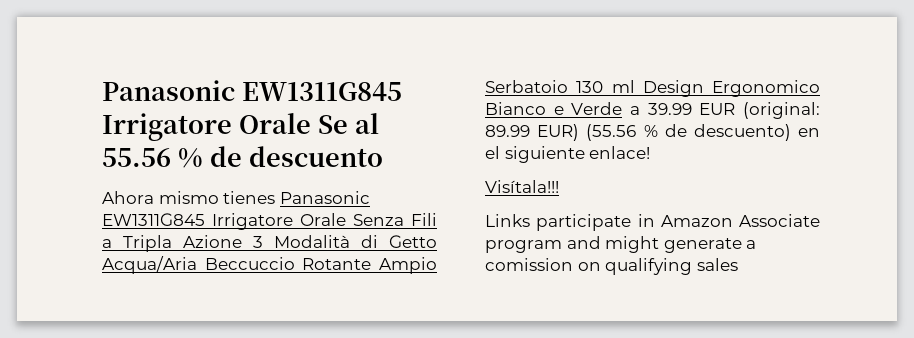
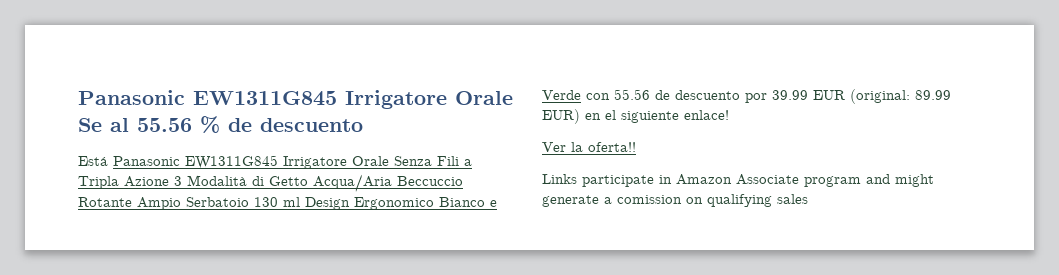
- Ahora mismo tienes Panasonic EW1311G845 Irrigatore Orale Senza Fili a Tripla Azione 3 Modalità di Getto Acqua/Aria Beccuccio Rotante Ampio Serbatoio 130 ml Design Ergonomico Bianco e Verde a 39.99 EUR (original: 89.99 EUR) (55.56 % de descuento) en el siguiente enlace!
+ Está Panasonic EW1311G845 Irrigatore Orale Senza Fili a Tripla Azione 3 Modalità di Getto Acqua/Aria Beccuccio Rotante Ampio Serbatoio 130 ml Design Ergonomico Bianco e Verde con 55.56 de descuento por 39.99 EUR (original: 89.99 EUR) en el siguiente enlace!
- Visítala!!!
+ Ver la oferta!!

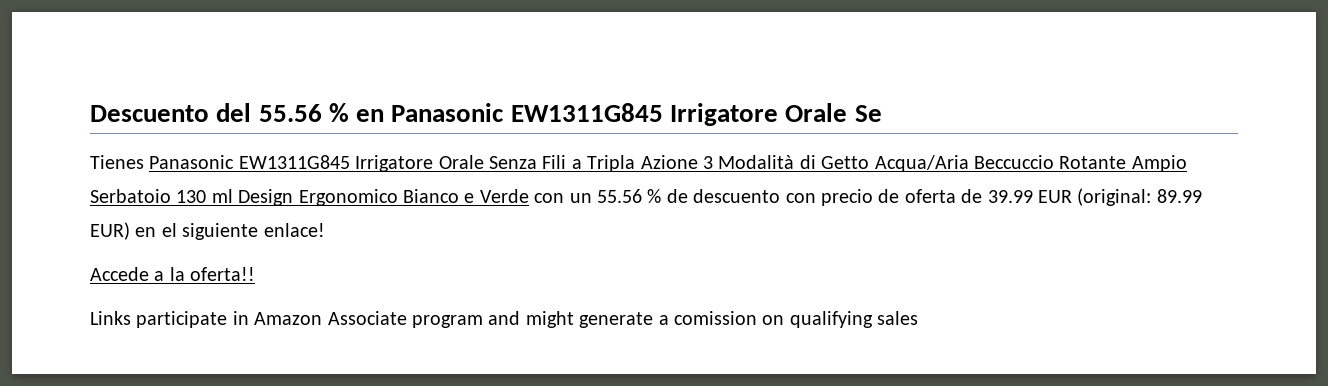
- Panasonic EW1311G845 Irrigatore Orale Se al 55.56 % de descuento
- Está Panasonic EW1311G845 Irrigatore Orale Senza Fili a Tripla Azione 3 Modalità di Getto Acqua/Aria Beccuccio Rotante Ampio Serbatoio 130 ml Design Ergonomico Bianco e Verde con 55.56 de descuento por 39.99 EUR (original: 89.99 EUR) en el siguiente enlace!
+ Descuento del 55.56 % en Panasonic EW1311G845 Irrigatore Orale Se
+ Tienes Panasonic EW1311G845 Irrigatore Orale Senza Fili a Tripla Azione 3 Modalità di Getto Acqua/Aria Beccuccio Rotante Ampio Serbatoio 130 ml Design Ergonomico Bianco e Verde con un 55.56 % de descuento con precio de oferta de 39.99 EUR (original: 89.99 EUR) en el siguiente enlace!
- Ver la oferta!!
+ Accede a la oferta!!

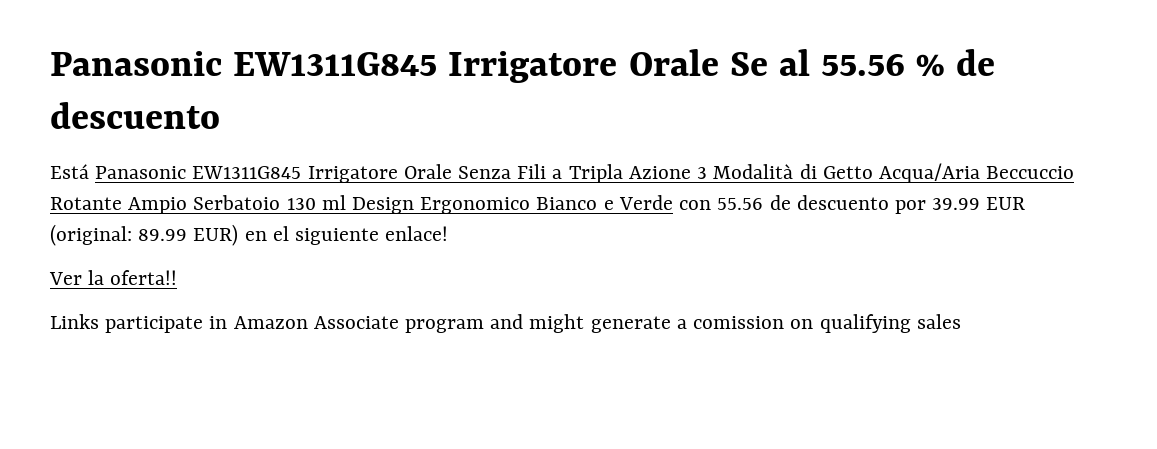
- Descuento del 55.56 % en Panasonic EW1311G845 Irrigatore Orale Se
- Tienes Panasonic EW1311G845 Irrigatore Orale Senza Fili a Tripla Azione 3 Modalità di Getto Acqua/Aria Beccuccio Rotante Ampio Serbatoio 130 ml Design Ergonomico Bianco e Verde con un 55.56 % de descuento con precio de oferta de 39.99 EUR (original: 89.99 EUR) en el siguiente enlace!
+ Panasonic EW1311G845 Irrigatore Orale Se al 55.56 % de descuento
+ Está Panasonic EW1311G845 Irrigatore Orale Senza Fili a Tripla Azione 3 Modalità di Getto Acqua/Aria Beccuccio Rotante Ampio Serbatoio 130 ml Design Ergonomico Bianco e Verde con 55.56 de descuento por 39.99 EUR (original: 89.99 EUR) en el siguiente enlace!
- Accede a la oferta!!
+ Ver la oferta!!

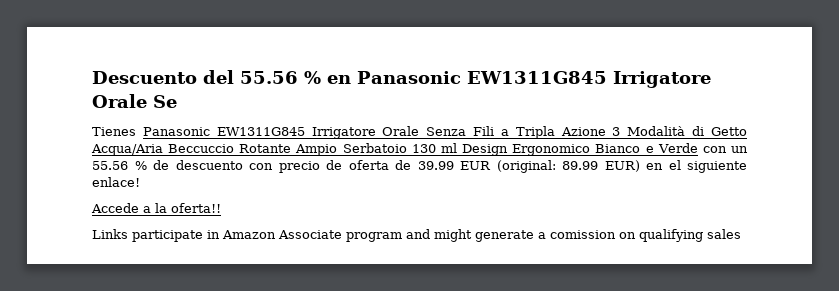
- Panasonic EW1311G845 Irrigatore Orale Se al 55.56 % de descuento
- Está Panasonic EW1311G845 Irrigatore Orale Senza Fili a Tripla Azione 3 Modalità di Getto Acqua/Aria Beccuccio Rotante Ampio Serbatoio 130 ml Design Ergonomico Bianco e Verde con 55.56 de descuento por 39.99 EUR (original: 89.99 EUR) en el siguiente enlace!
+ Descuento del 55.56 % en Panasonic EW1311G845 Irrigatore Orale Se
+ Tienes Panasonic EW1311G845 Irrigatore Orale Senza Fili a Tripla Azione 3 Modalità di Getto Acqua/Aria Beccuccio Rotante Ampio Serbatoio 130 ml Design Ergonomico Bianco e Verde con un 55.56 % de descuento con precio de oferta de 39.99 EUR (original: 89.99 EUR) en el siguiente enlace!
- Ver la oferta!!
+ Accede a la oferta!!

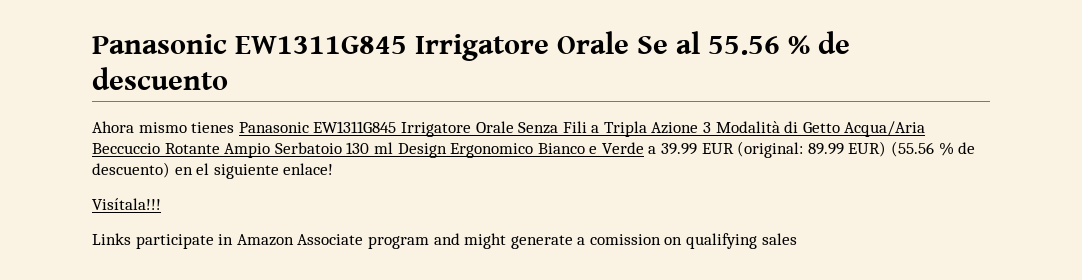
- Descuento del 55.56 % en Panasonic EW1311G845 Irrigatore Orale Se
- Tienes Panasonic EW1311G845 Irrigatore Orale Senza Fili a Tripla Azione 3 Modalità di Getto Acqua/Aria Beccuccio Rotante Ampio Serbatoio 130 ml Design Ergonomico Bianco e Verde con un 55.56 % de descuento con precio de oferta de 39.99 EUR (original: 89.99 EUR) en el siguiente enlace!
+ Panasonic EW1311G845 Irrigatore Orale Se al 55.56 % de descuento
+ Ahora mismo tienes Panasonic EW1311G845 Irrigatore Orale Senza Fili a Tripla Azione 3 Modalità di Getto Acqua/Aria Beccuccio Rotante Ampio Serbatoio 130 ml Design Ergonomico Bianco e Verde a 39.99 EUR (original: 89.99 EUR) (55.56 % de descuento) en el siguiente enlace!
- Accede a la oferta!!
+ Visítala!!!

